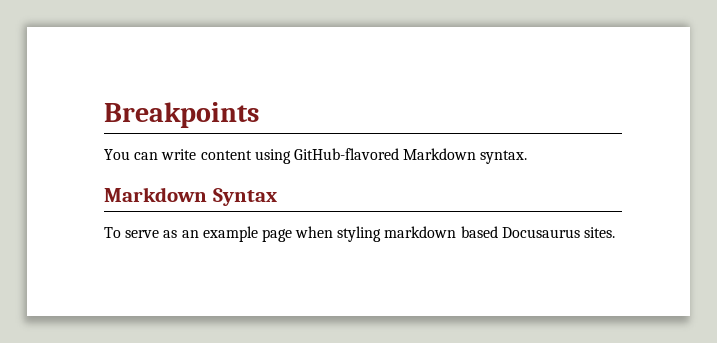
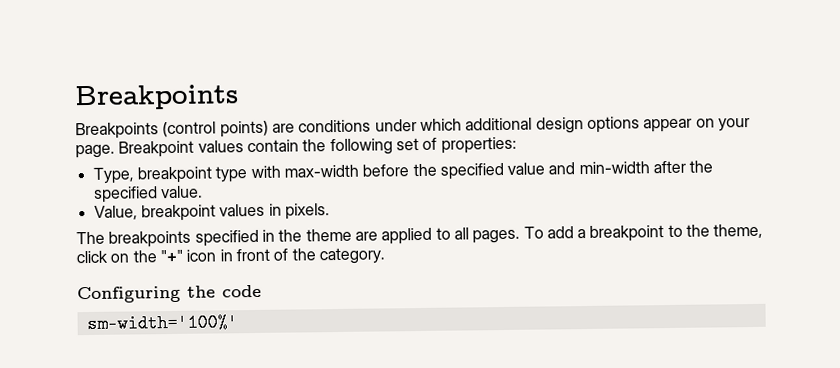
- You can write content using GitHub-flavored Markdown syntax.
- Markdown Syntax
- To serve as an example page when styling markdown based Docusaurus sites.
+ Breakpoints (control points) are conditions under which additional design options appear on your page. Breakpoint values contain the following set of properties:
+ Type, breakpoint type with max-width before the specified value and min-width after the specified value.
+ Value, breakpoint values in pixels.
+ The breakpoints specified in the theme are applied to all pages. To add a breakpoint to the theme, click on the "+" icon in front of the category.
+ Configuring the code
+ sm-width='100%'

